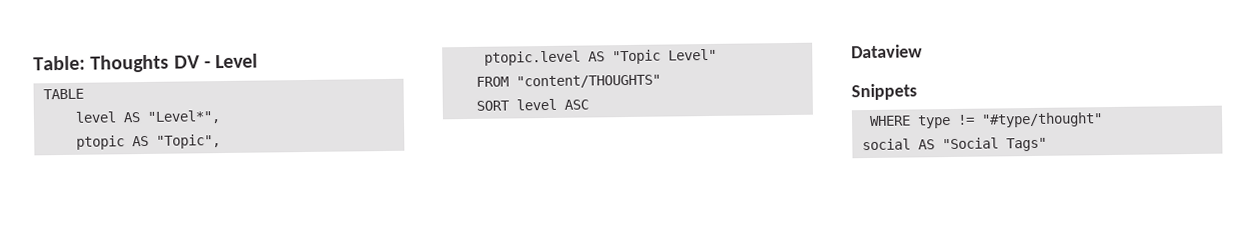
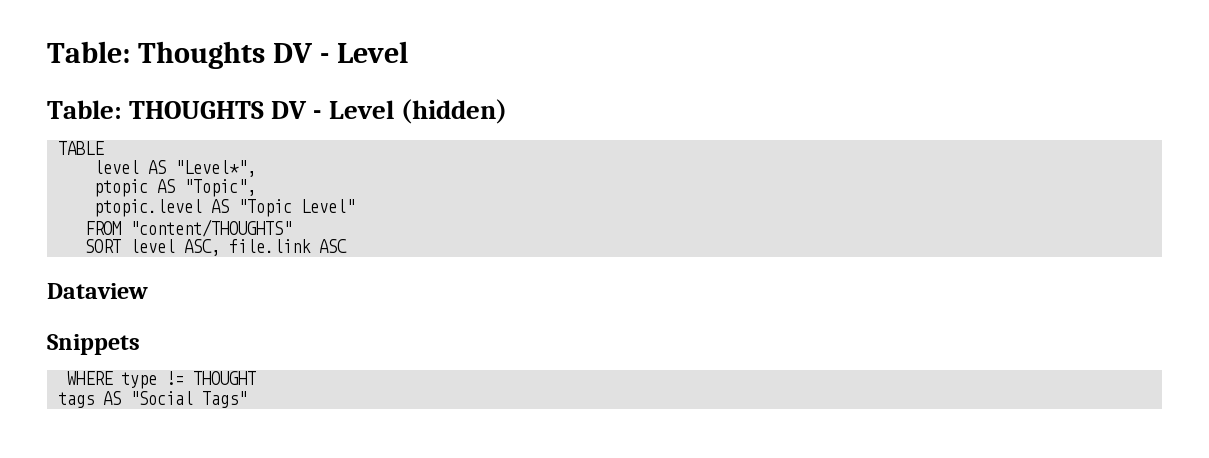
+ Table: THOUGHTS DV - Level (hidden)
- SORT level ASC
+ SORT level ASC, file.link ASC
- WHERE type != "#type/thought"
- social AS "Social Tags"
+ WHERE type != THOUGHT
+ tags AS "Social Tags"

